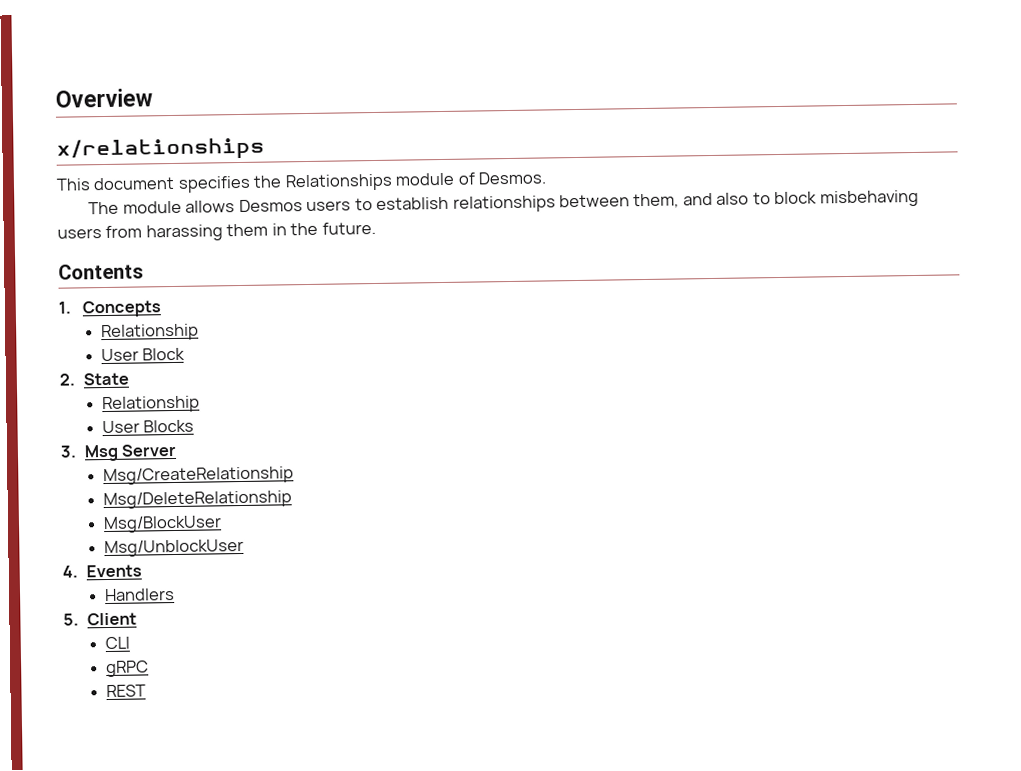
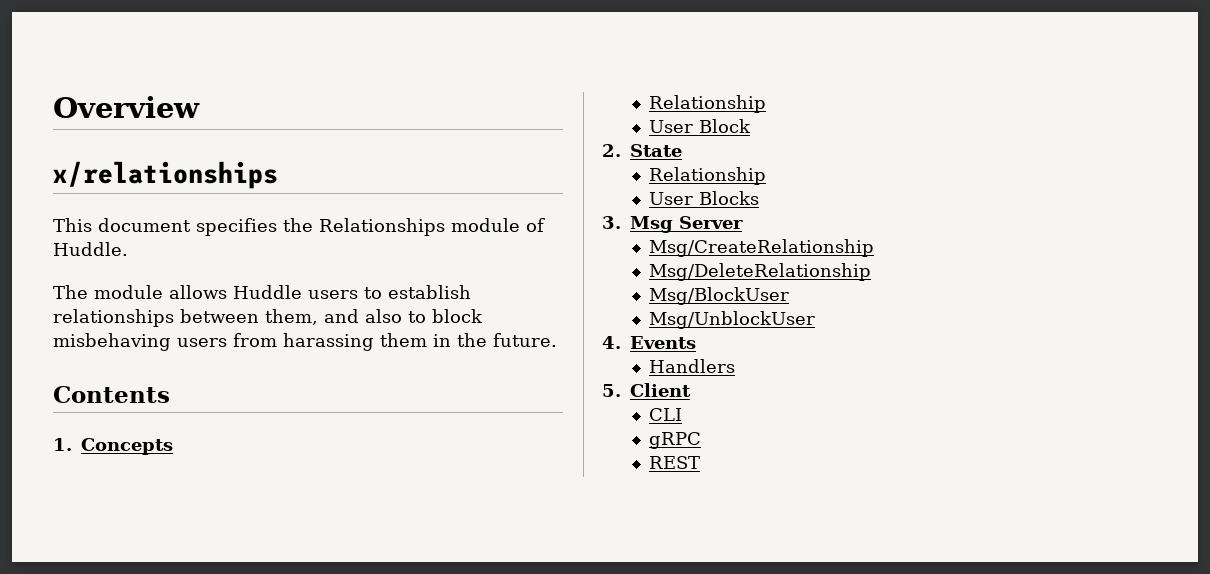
- This document specifies the Relationships module of Desmos.
+ This document specifies the Relationships module of Huddle.
- The module allows Desmos users to establish relationships between them, and also to block misbehaving users from harassing them in the future.
+ The module allows Huddle users to establish relationships between them, and also to block misbehaving users from harassing them in the future.

